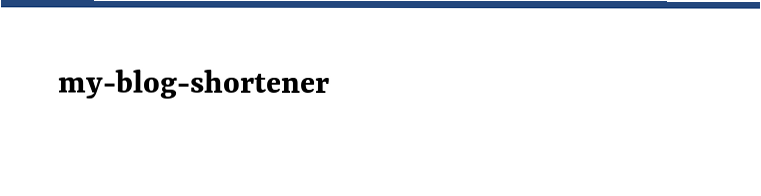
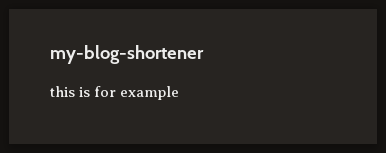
+ this is for example

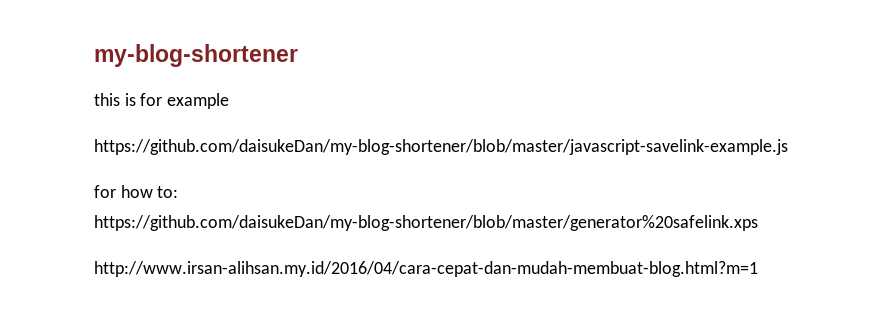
+ https://github.com/daisukeDan/my-blog-shortener/blob/master/javascript-savelink-example.js
+ for how to: https://github.com/daisukeDan/my-blog-shortener/blob/master/generator%20safelink.xps
+ http://www.irsan-alihsan.my.id/2016/04/cara-cepat-dan-mudah-membuat-blog.html?m=1

